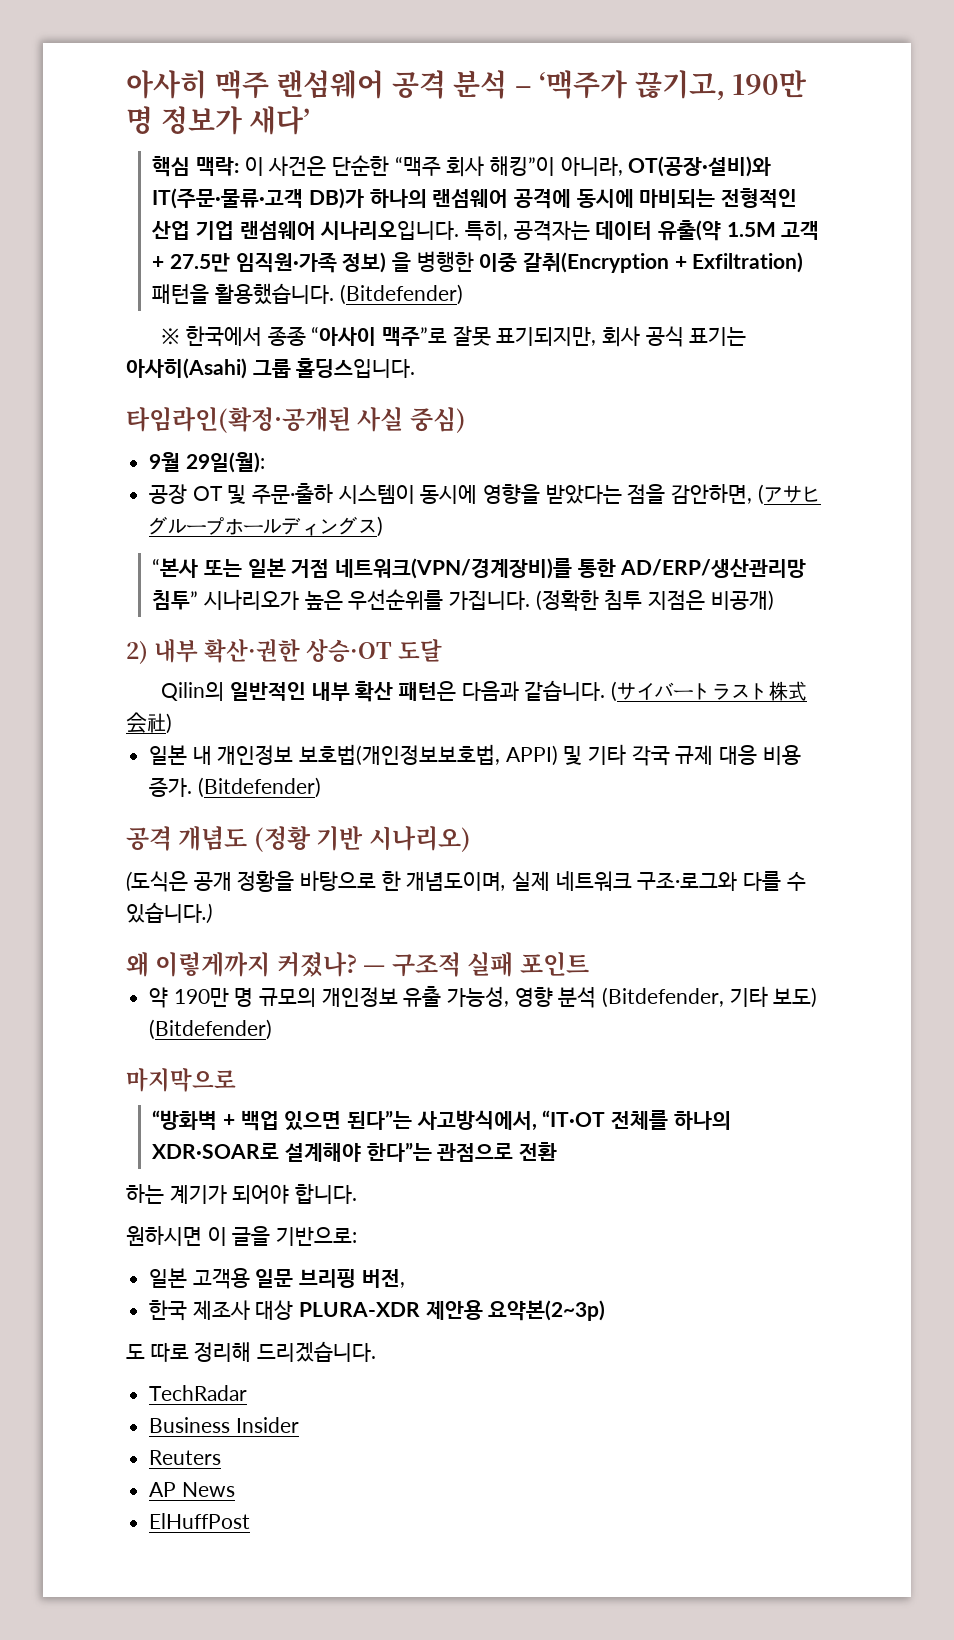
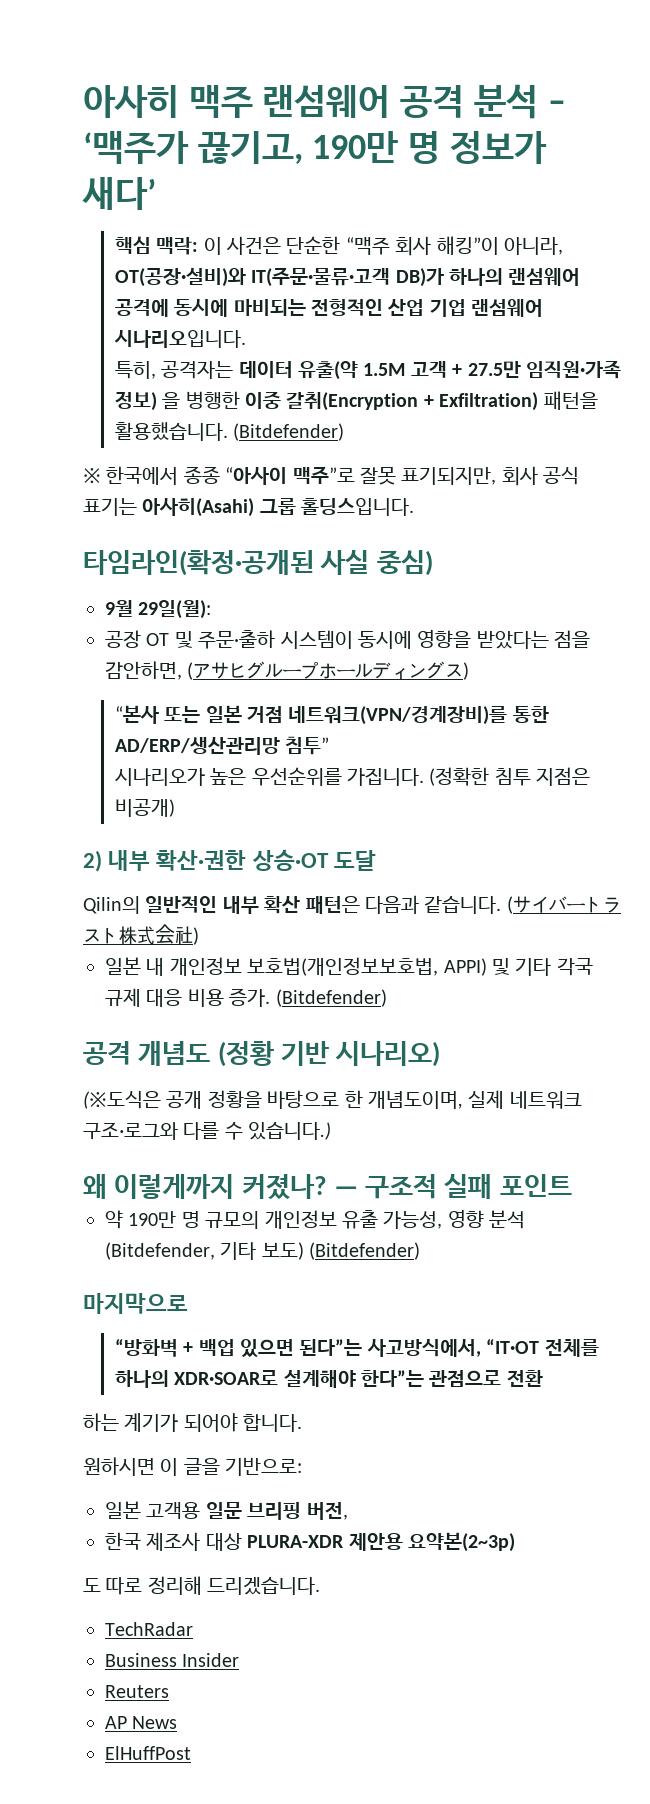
- 핵심 맥락: 이 사건은 단순한 “맥주 회사 해킹”이 아니라, OT(공장·설비)와 IT(주문·물류·고객 DB)가 하나의 랜섬웨어 공격에 동시에 마비되는 전형적인 산업 기업 랜섬웨어 시나리오입니다. 특히, 공격자는 데이터 유출(약 1.5M 고객 + 27.5만 임직원·가족 정보) 을 병행한 이중 갈취(Encryption + Exfiltration) 패턴을 활용했습니다.
+ 핵심 맥락: 이 사건은 단순한 “맥주 회사 해킹”이 아니라, OT(공장·설비)와 IT(주문·물류·고객 DB)가 하나의 랜섬웨어 공격에 동시에 마비되는 전형적인 산업 기업 랜섬웨어 시나리오입니다.
+ 특히, 공격자는 데이터 유출(약 1.5M 고객 + 27.5만 임직원·가족 정보) 을 병행한 이중 갈취(Encryption + Exfiltration) 패턴을 활용했습니다.
- “본사 또는 일본 거점 네트워크(VPN/경계장비)를 통한 AD/ERP/생산관리망 침투” 시나리오가 높은 우선순위를 가집니다.
+ “본사 또는 일본 거점 네트워크(VPN/경계장비)를 통한 AD/ERP/생산관리망 침투”
+ 시나리오가 높은 우선순위를 가집니다.
- (도식은 공개 정황을 바탕으로 한 개념도이며, 실제 네트워크 구조·로그와 다를 수 있습니다.)
+ (※도식은 공개 정황을 바탕으로 한 개념도이며, 실제 네트워크 구조·로그와 다를 수 있습니다.)

